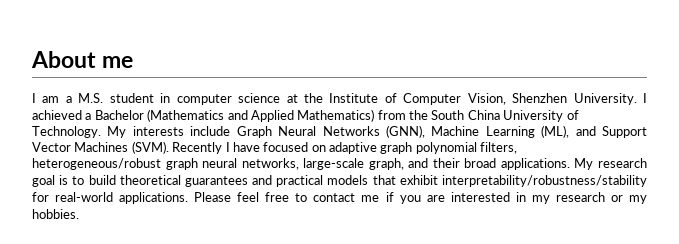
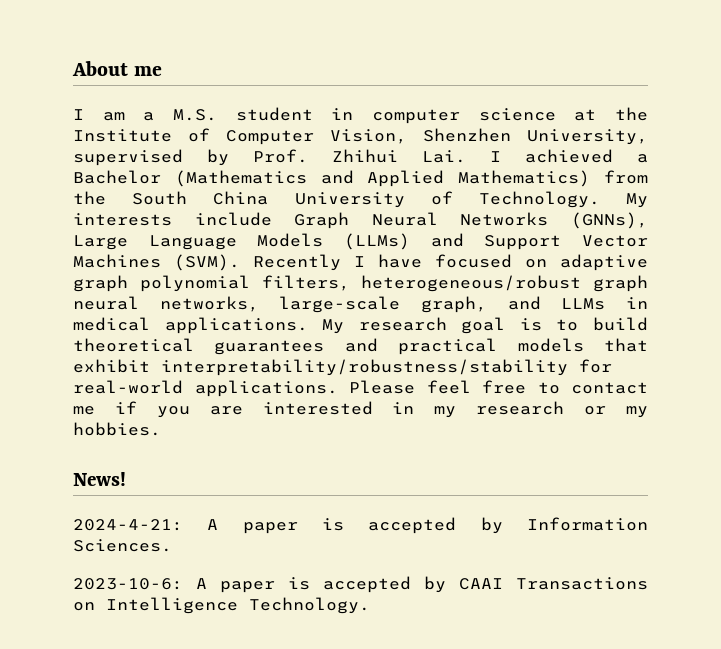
- I am a M.S. student in computer science at the Institute of Computer Vision, Shenzhen University. I achieved a Bachelor (Mathematics and Applied Mathematics) from the South China University of Technology.
+ I am a M.S. student in computer science at the Institute of Computer Vision, Shenzhen University, supervised by Prof. Zhihui Lai. I achieved a Bachelor (Mathematics and Applied Mathematics) from the South China University of Technology.
- My interests include Graph Neural Networks (GNN), Machine Learning (ML), and Support Vector Machines (SVM).
+ My interests include Graph Neural Networks (GNNs), Large Language Models (LLMs) and Support Vector Machines (SVM).
- Recently I have focused on adaptive graph polynomial filters, heterogeneous/robust graph neural networks, large-scale graph, and their broad applications.
+ Recently I have focused on adaptive graph polynomial filters, heterogeneous/robust graph neural networks, large-scale graph, and LLMs in medical applications.
+ News!
+ 2024-4-21: A paper is accepted by Information Sciences.
+ 2023-10-6: A paper is accepted by CAAI Transactions on Intelligence Technology.

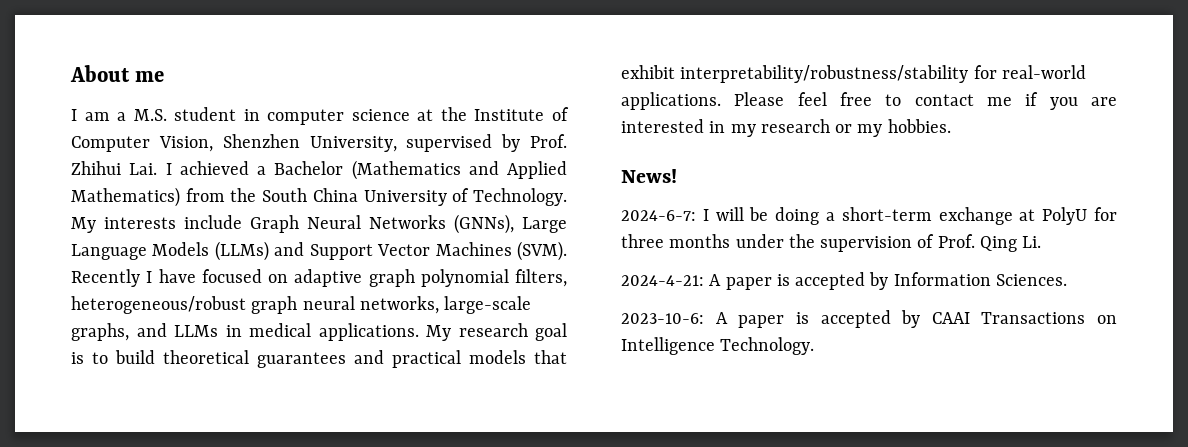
- Recently I have focused on adaptive graph polynomial filters, heterogeneous/robust graph neural networks, large-scale graph, and LLMs in medical applications.
+ Recently I have focused on adaptive graph polynomial filters, heterogeneous/robust graph neural networks, large-scale graphs, and LLMs in medical applications.
+ 2024-6-7: I will be doing a short-term exchange at PolyU for three months under the supervision of Prof. Qing Li.

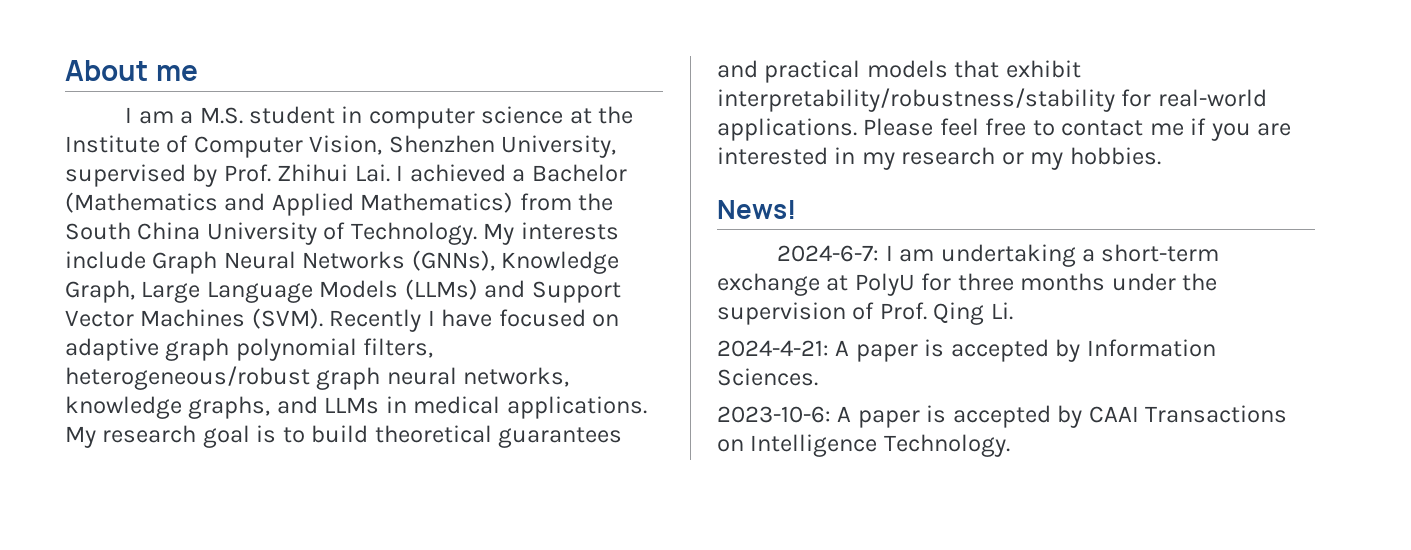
- My interests include Graph Neural Networks (GNNs), Large Language Models (LLMs) and Support Vector Machines (SVM).
+ My interests include Graph Neural Networks (GNNs), Knowledge Graph, Large Language Models (LLMs) and Support Vector Machines (SVM).
- Recently I have focused on adaptive graph polynomial filters, heterogeneous/robust graph neural networks, large-scale graphs, and LLMs in medical applications.
+ Recently I have focused on adaptive graph polynomial filters, heterogeneous/robust graph neural networks, knowledge graphs, and LLMs in medical applications.
- 2024-6-7: I will be doing a short-term exchange at PolyU for three months under the supervision of Prof. Qing Li.
+ 2024-6-7: I am undertaking a short-term exchange at PolyU for three months under the supervision of Prof. Qing Li.

